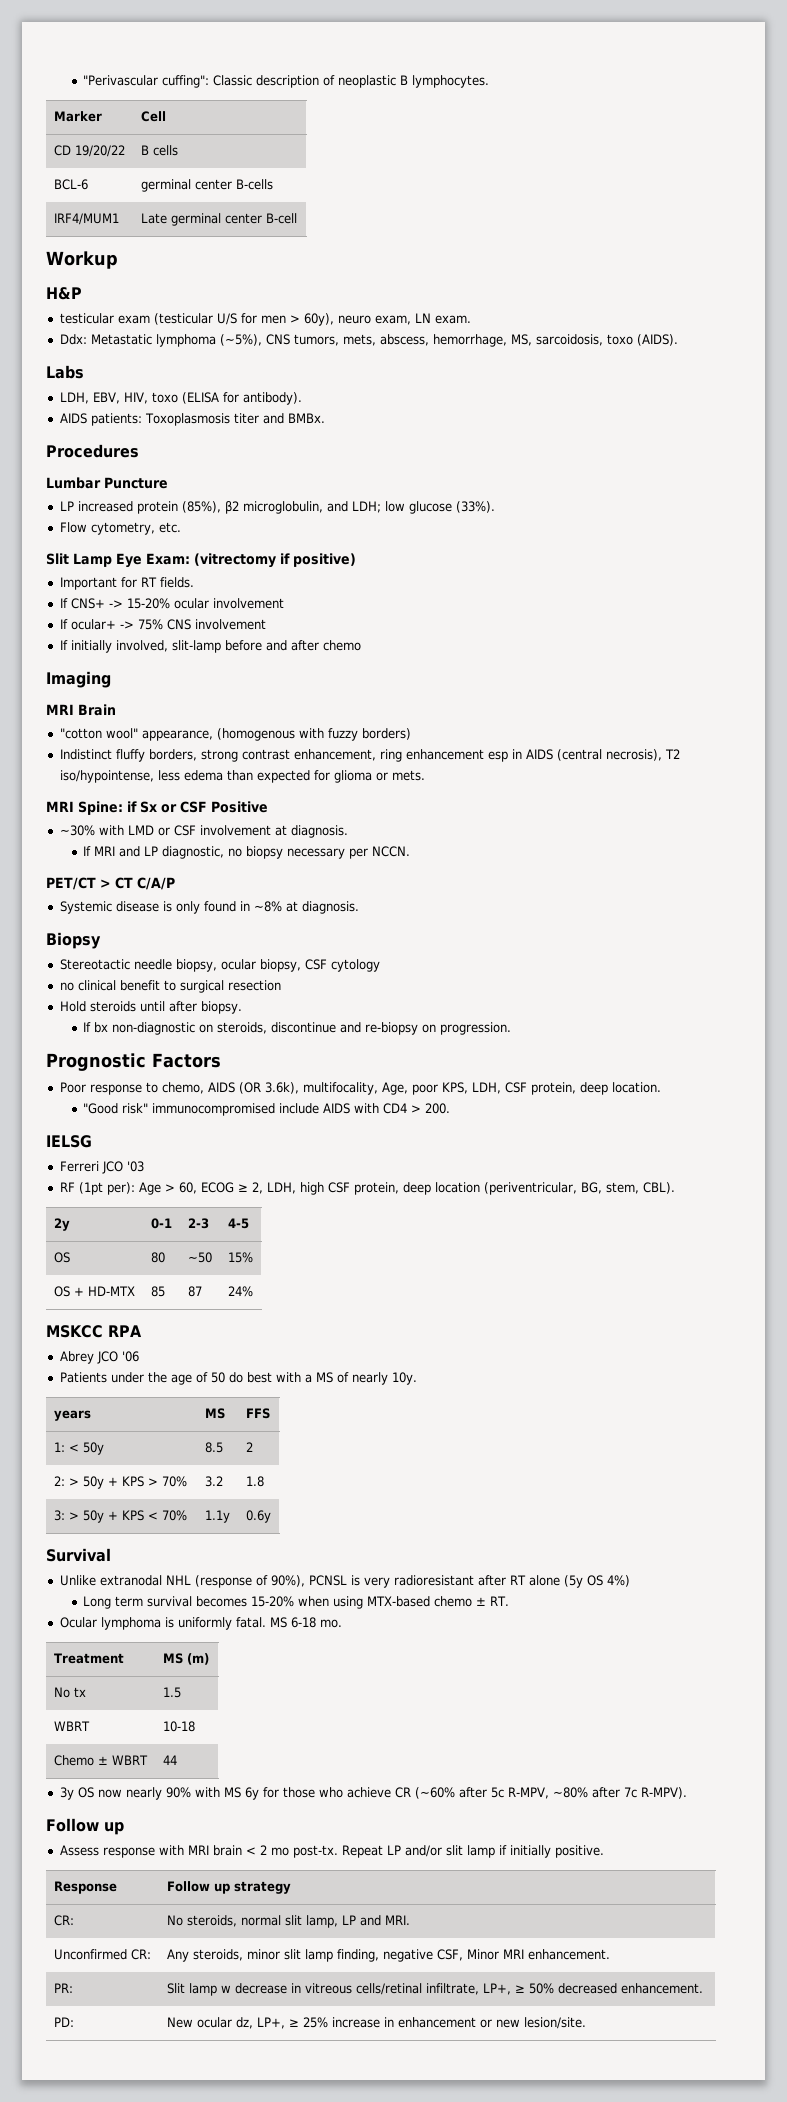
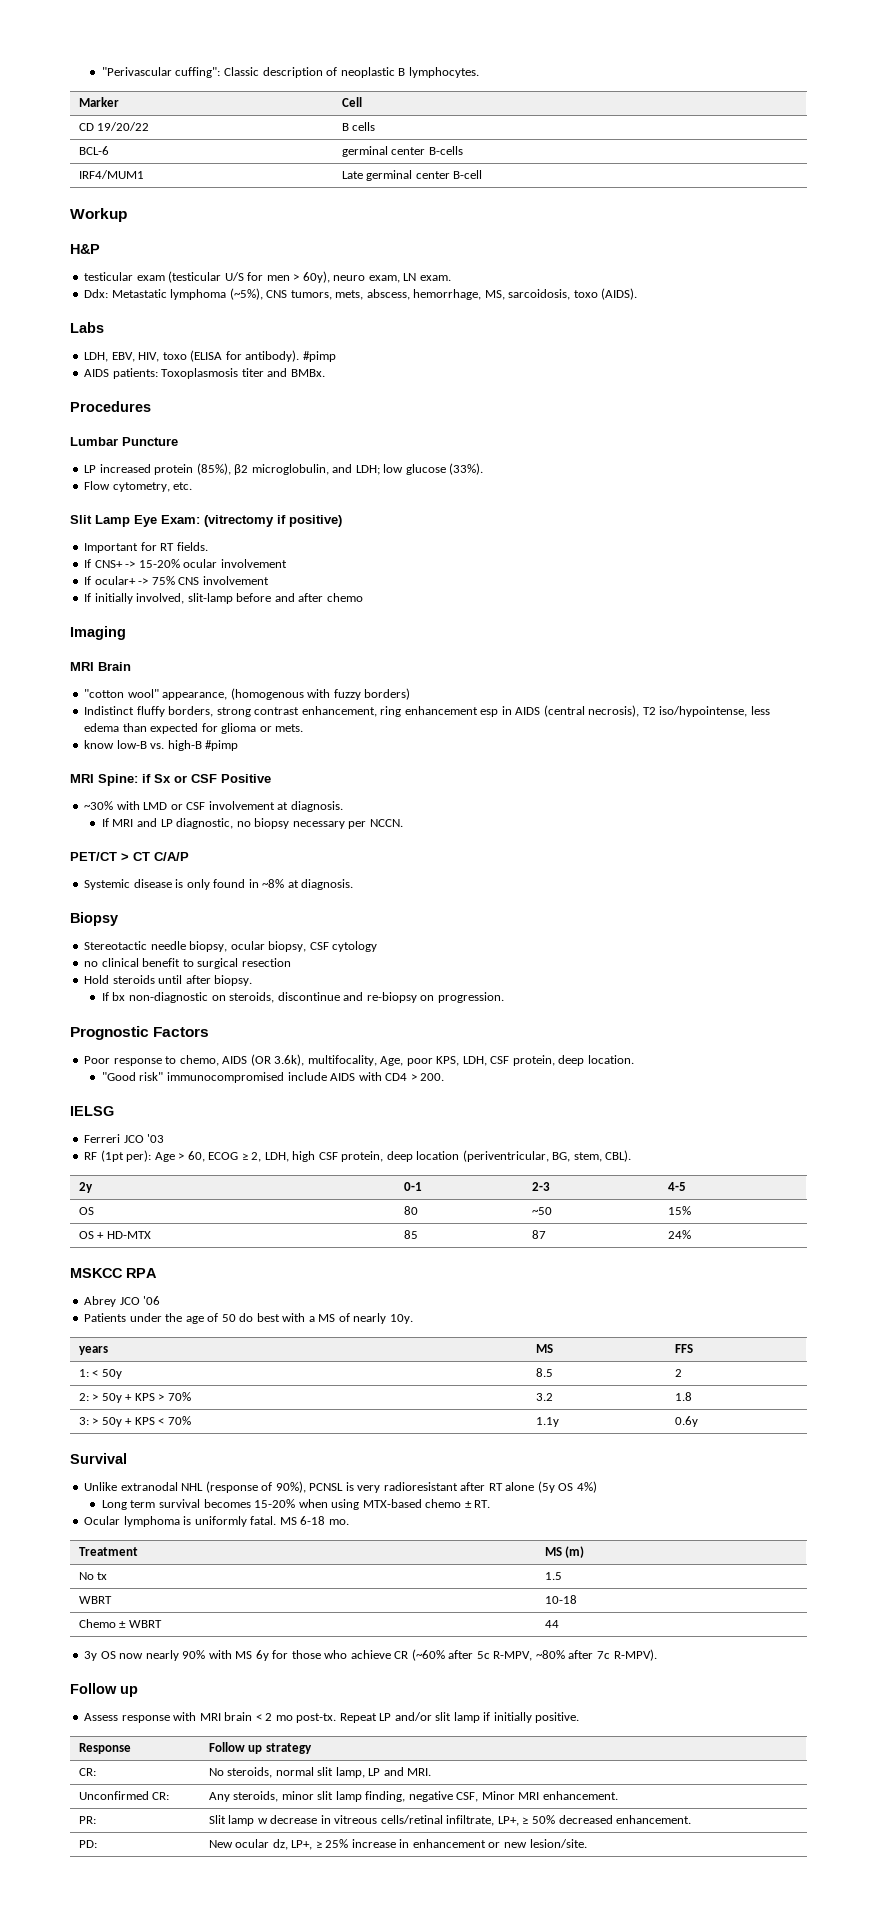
- LDH, EBV, HIV, toxo (ELISA for antibody).
+ LDH, EBV, HIV, toxo (ELISA for antibody). #pimp
+ know low-B vs. high-B #pimp

